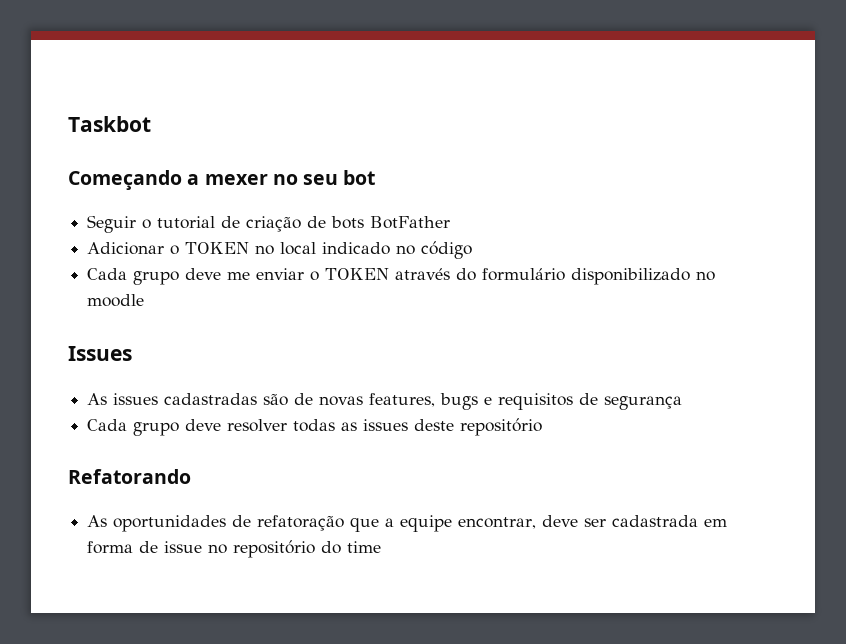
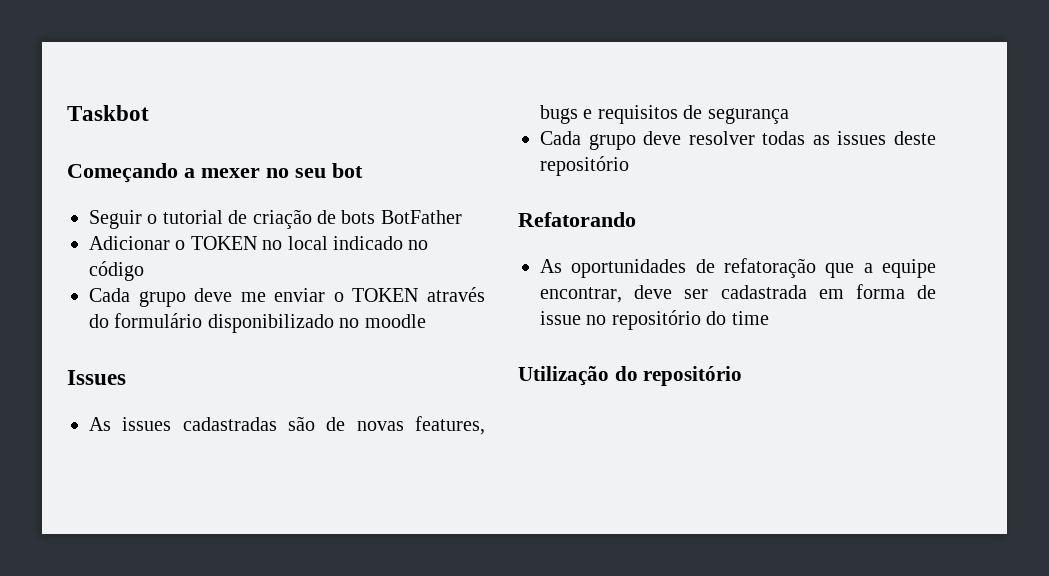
+ Utilização do repositório

